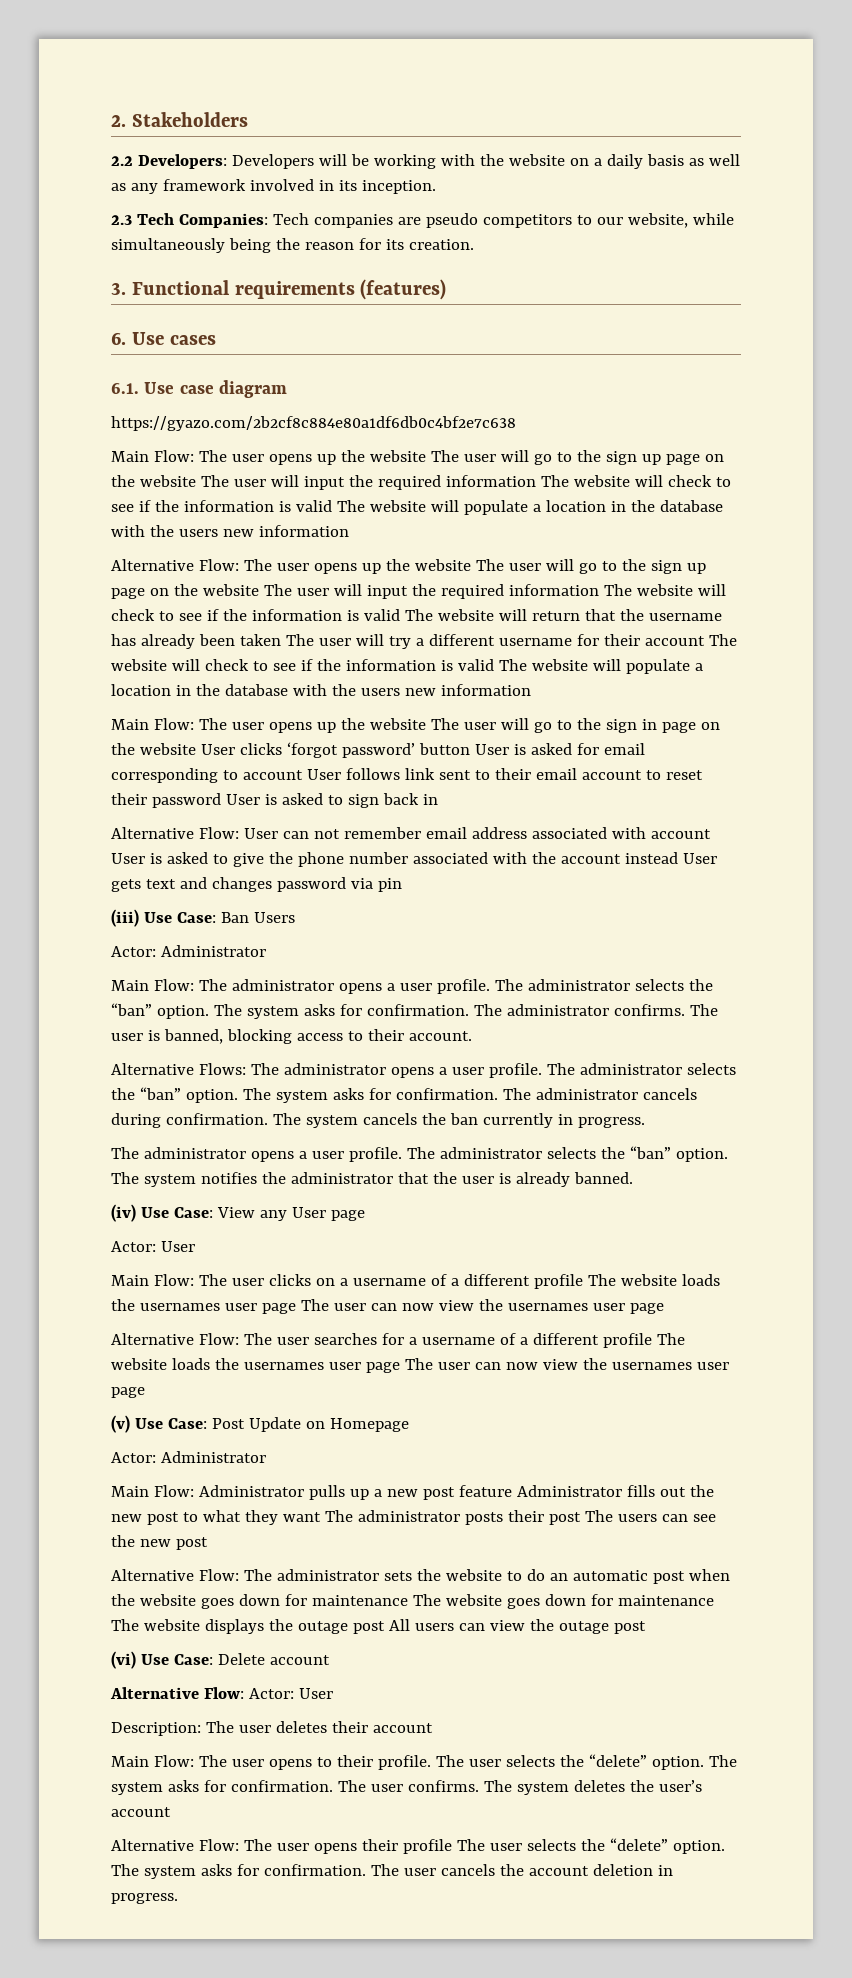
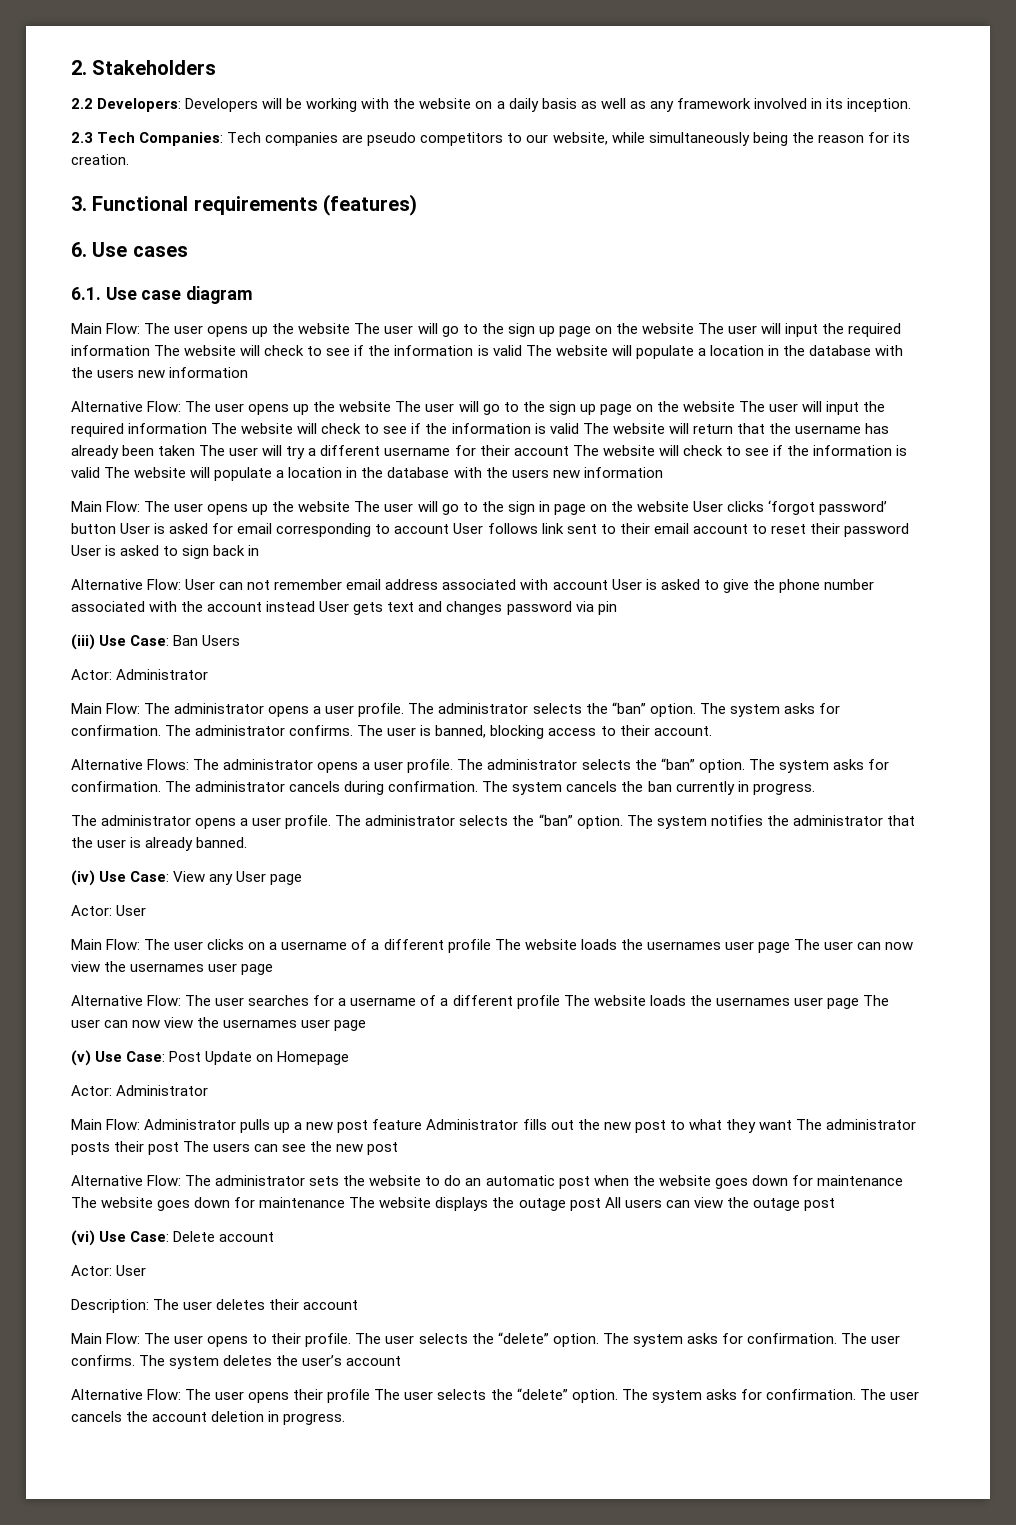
- https://gyazo.com/2b2cf8c884e80a1df6db0c4bf2e7c638
  (vi) Use Case: Delete account
- Alternative Flow: Actor: User
+ Actor: User

